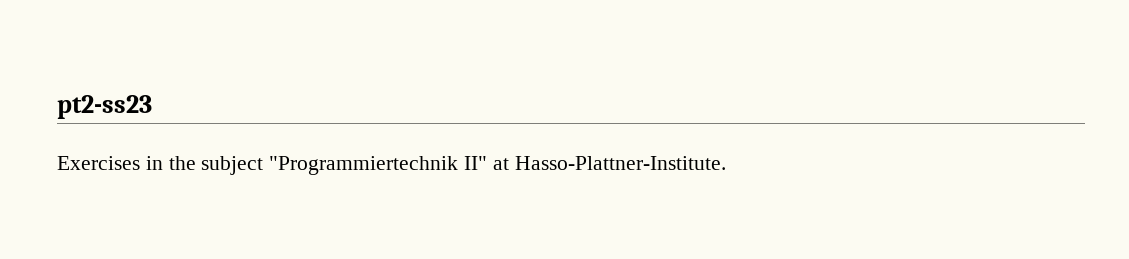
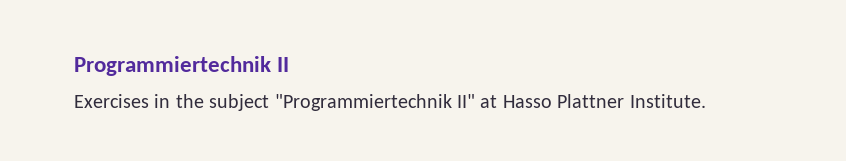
- pt2-ss23
+ Programmiertechnik II
- Exercises in the subject "Programmiertechnik II" at Hasso-Plattner-Institute.
+ Exercises in the subject "Programmiertechnik II" at Hasso Plattner Institute.

